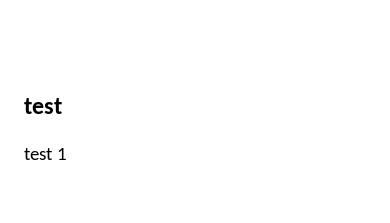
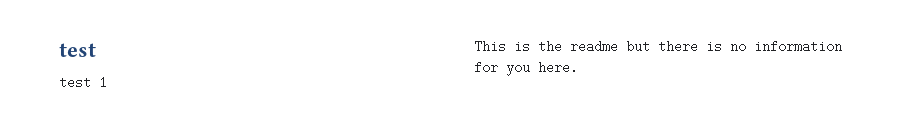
+ This is the readme but there is no information for you here.

